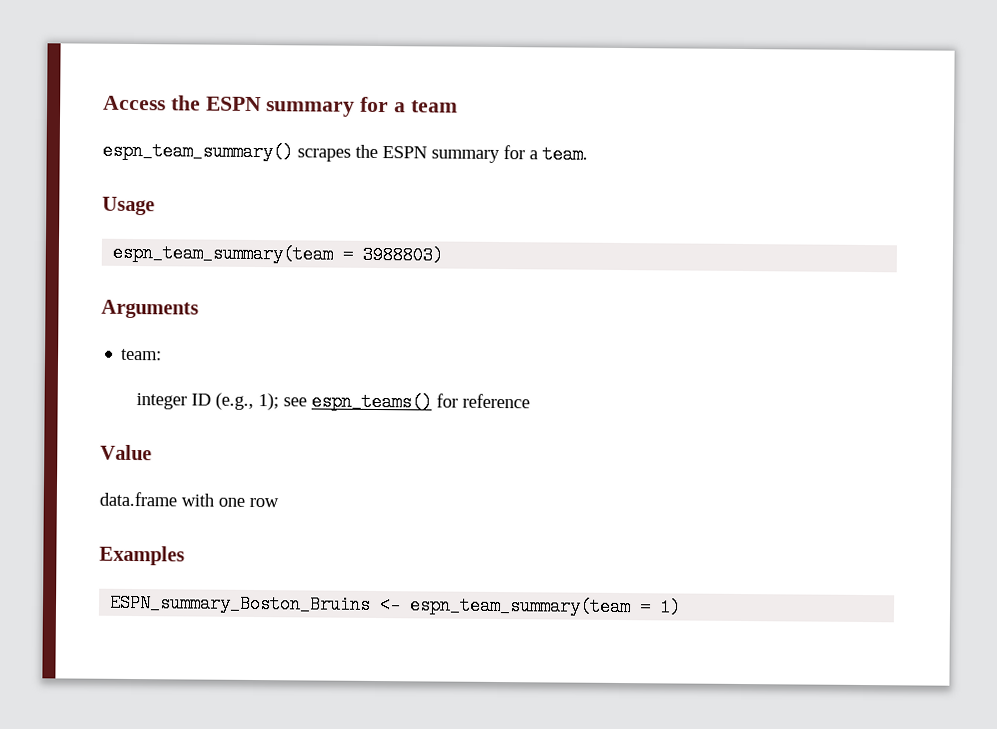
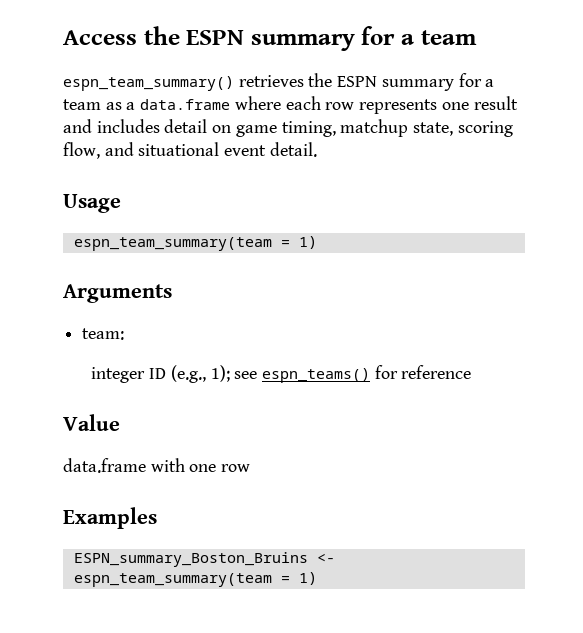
- espn_team_summary() scrapes the ESPN summary for a team.
+ espn_team_summary() retrieves the ESPN summary for a team as a data.frame where each row represents one result and includes detail on game timing, matchup state, scoring flow, and situational event detail.
  Usage
- espn_team_summary(team = 3988803)
+ espn_team_summary(team = 1)

